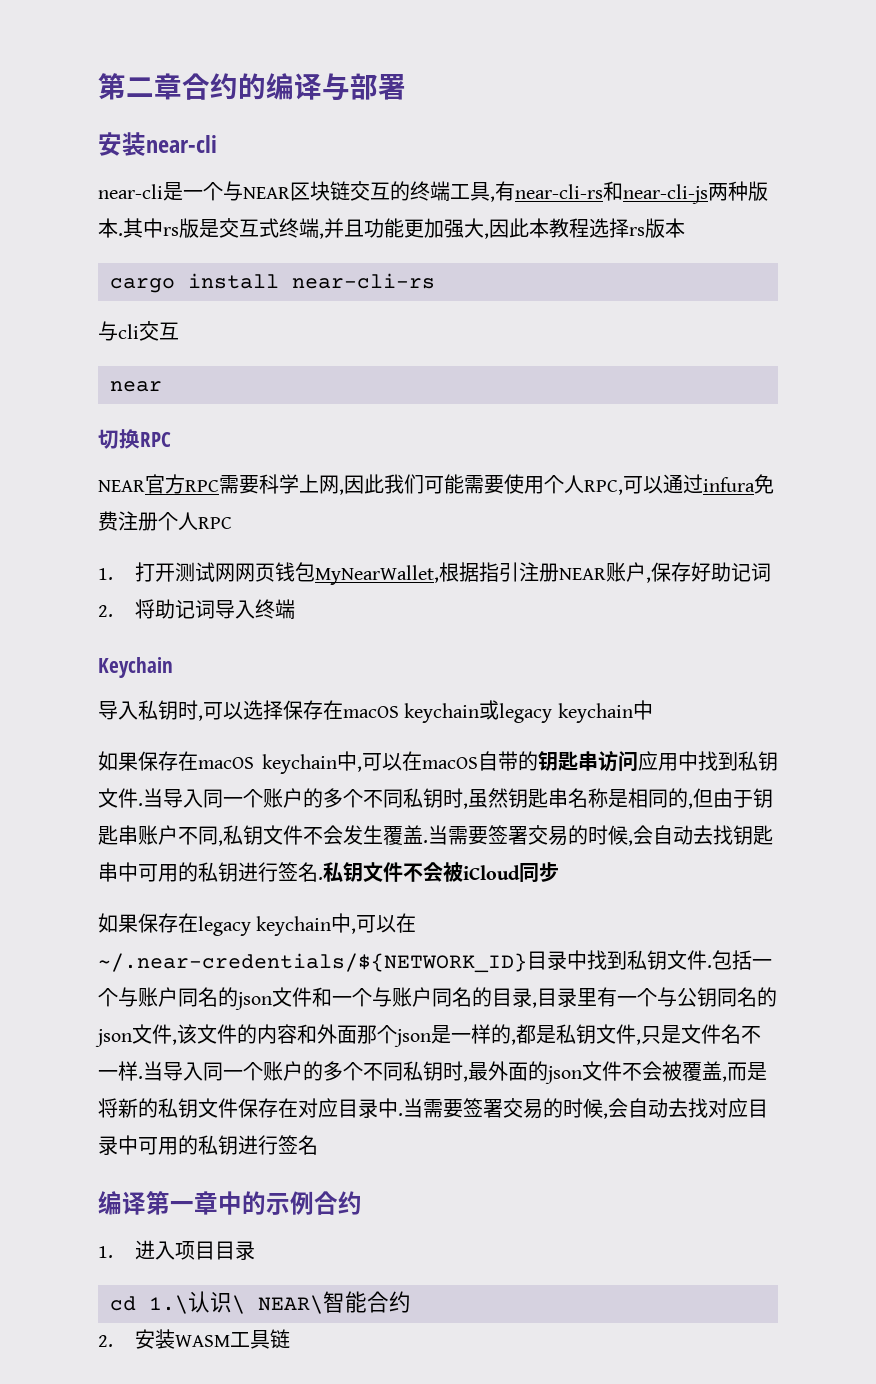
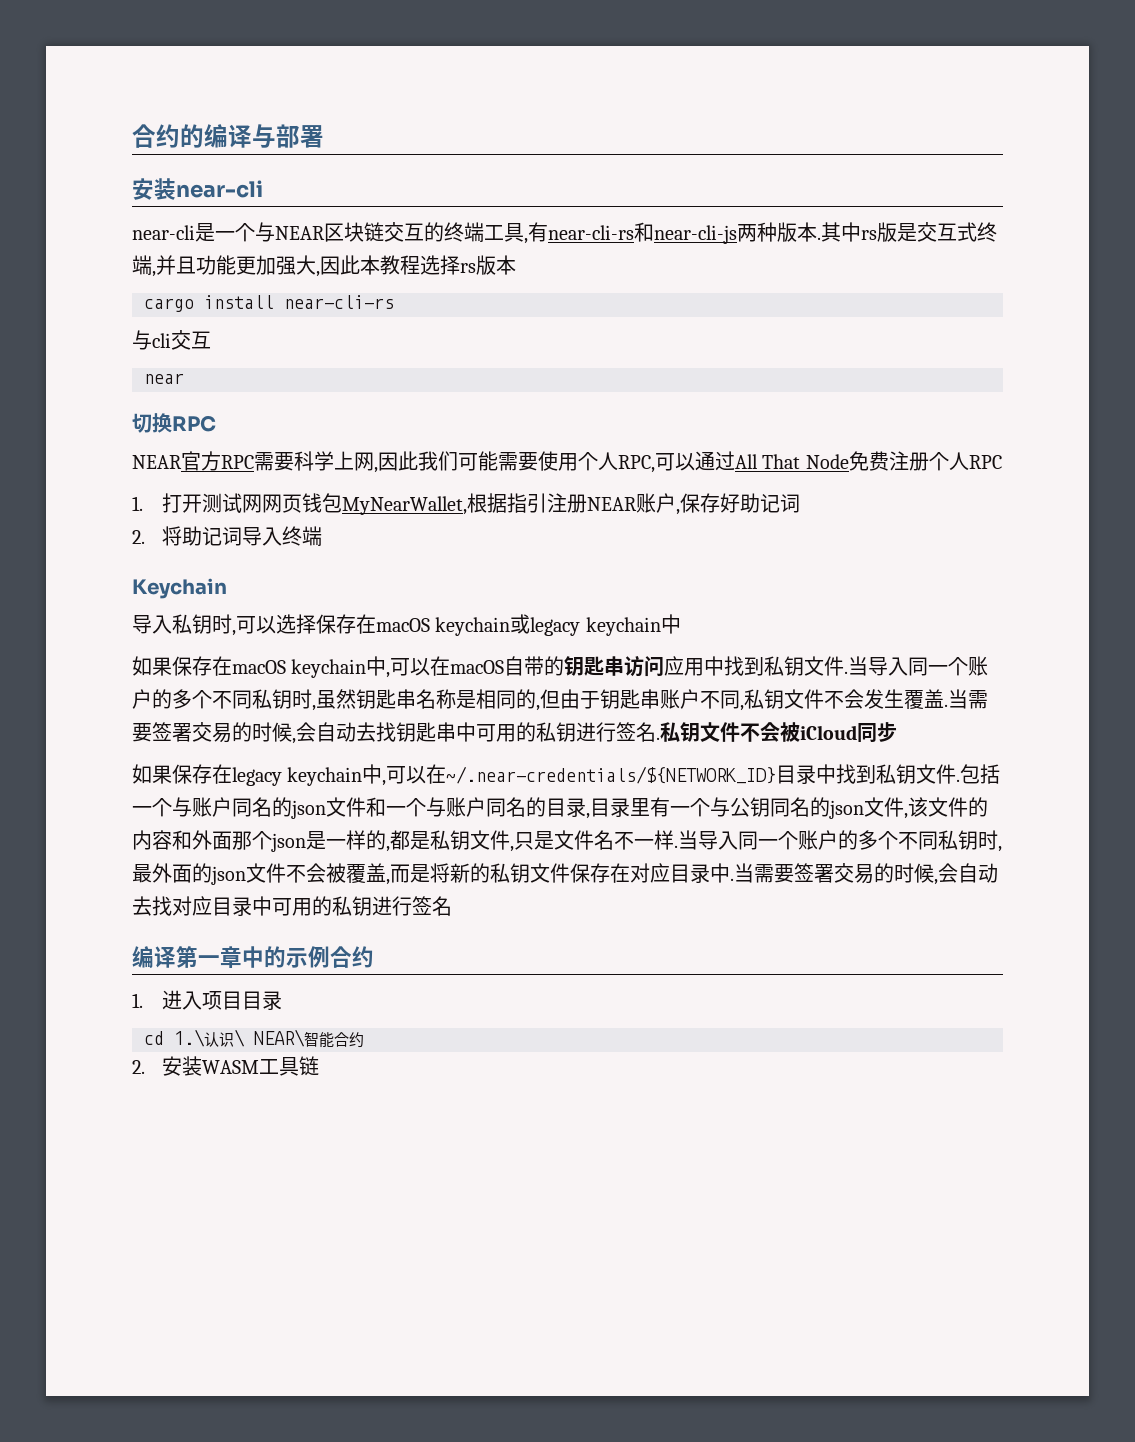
- 第二章合约的编译与部署
+ 合约的编译与部署
- NEAR官方RPC需要科学上网,因此我们可能需要使用个人RPC,可以通过infura免费注册个人RPC
+ NEAR官方RPC需要科学上网,因此我们可能需要使用个人RPC,可以通过All That Node免费注册个人RPC

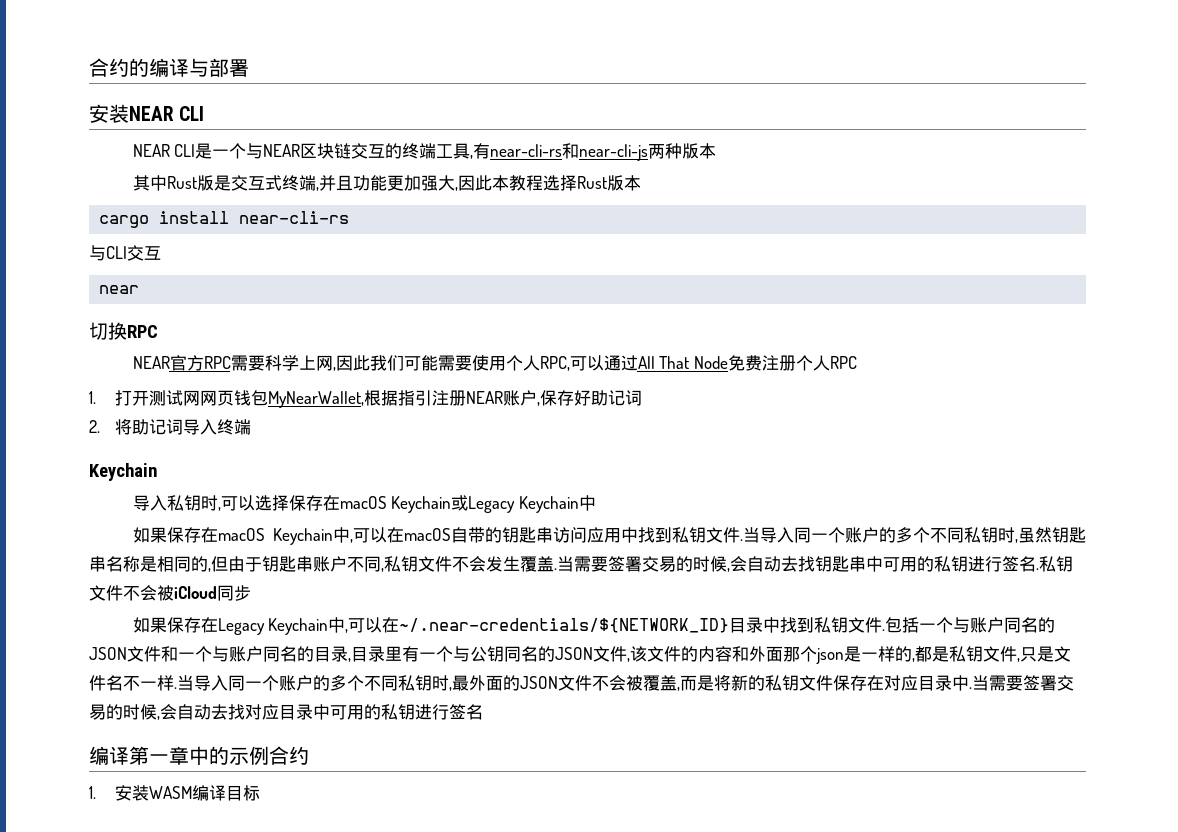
- 安装near-cli
- near-cli是一个与NEAR区块链交互的终端工具,有near-cli-rs和near-cli-js两种版本.其中rs版是交互式终端,并且功能更加强大,因此本教程选择rs版本
+ 安装NEAR CLI
+ NEAR CLI是一个与NEAR区块链交互的终端工具,有near-cli-rs和near-cli-js两种版本
+ 其中Rust版是交互式终端,并且功能更加强大,因此本教程选择Rust版本
- 与cli交互
+ 与CLI交互
- 导入私钥时,可以选择保存在macOS keychain或legacy keychain中
+ 导入私钥时,可以选择保存在macOS Keychain或Legacy Keychain中
- 如果保存在macOS keychain中,可以在macOS自带的钥匙串访问应用中找到私钥文件.
+ 如果保存在macOS Keychain中,可以在macOS自带的钥匙串访问应用中找到私钥文件.
- 如果保存在legacy keychain中,可以在~/.near-credentials/${NETWORK_ID}目录中找到私钥文件.
+ 如果保存在Legacy Keychain中,可以在~/.near-credentials/${NETWORK_ID}目录中找到私钥文件.
- 包括一个与账户同名的json文件和一个与账户同名的目录,目录里有一个与公钥同名的json文件,该文件的内容和外面那个json是一样的,都是私钥文件,只是文件名不一样.
+ 包括一个与账户同名的JSON文件和一个与账户同名的目录,目录里有一个与公钥同名的JSON文件,该文件的内容和外面那个json是一样的,都是私钥文件,只是文件名不一样.
- 当导入同一个账户的多个不同私钥时,最外面的json文件不会被覆盖,而是将新的私钥文件保存在对应目录中.
+ 当导入同一个账户的多个不同私钥时,最外面的JSON文件不会被覆盖,而是将新的私钥文件保存在对应目录中.
- 1.进入项目目录
- cd 1.\认识\ NEAR\智能合约
- 2.安装WASM工具链
+ 1.安装WASM编译目标

